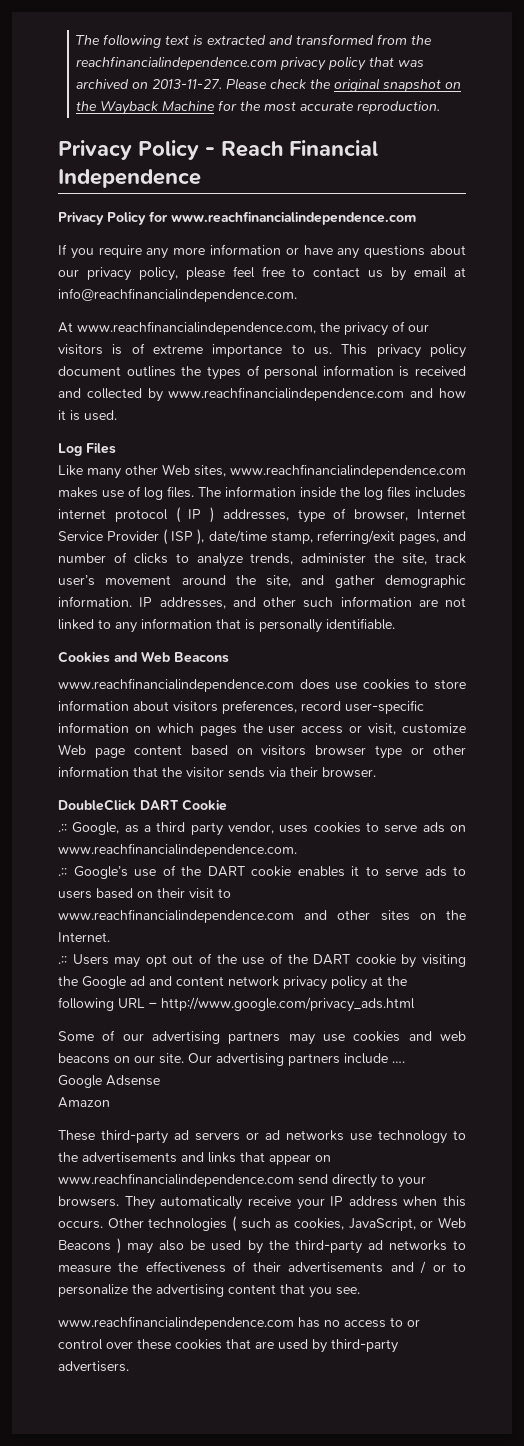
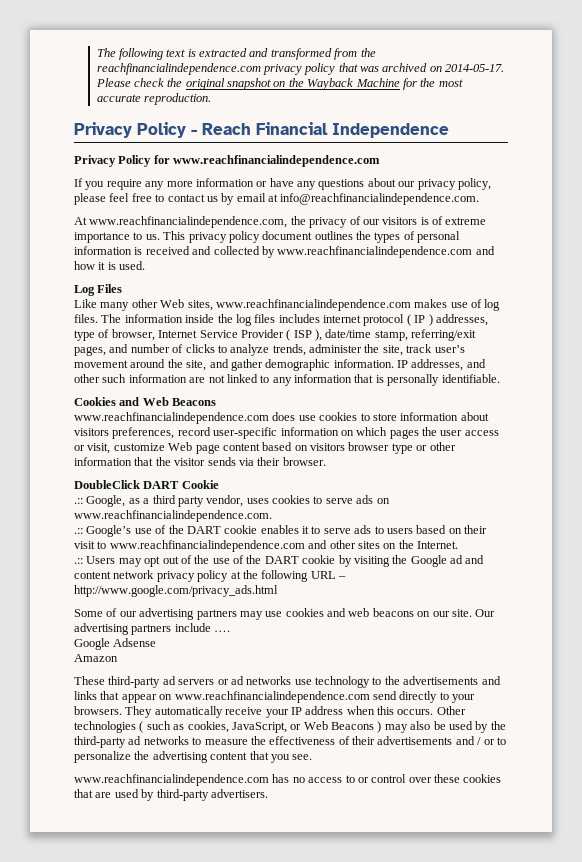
- The following text is extracted and transformed from the reachfinancialindependence.com privacy policy that was archived on 2013-11-27.
+ The following text is extracted and transformed from the reachfinancialindependence.com privacy policy that was archived on 2014-05-17.

